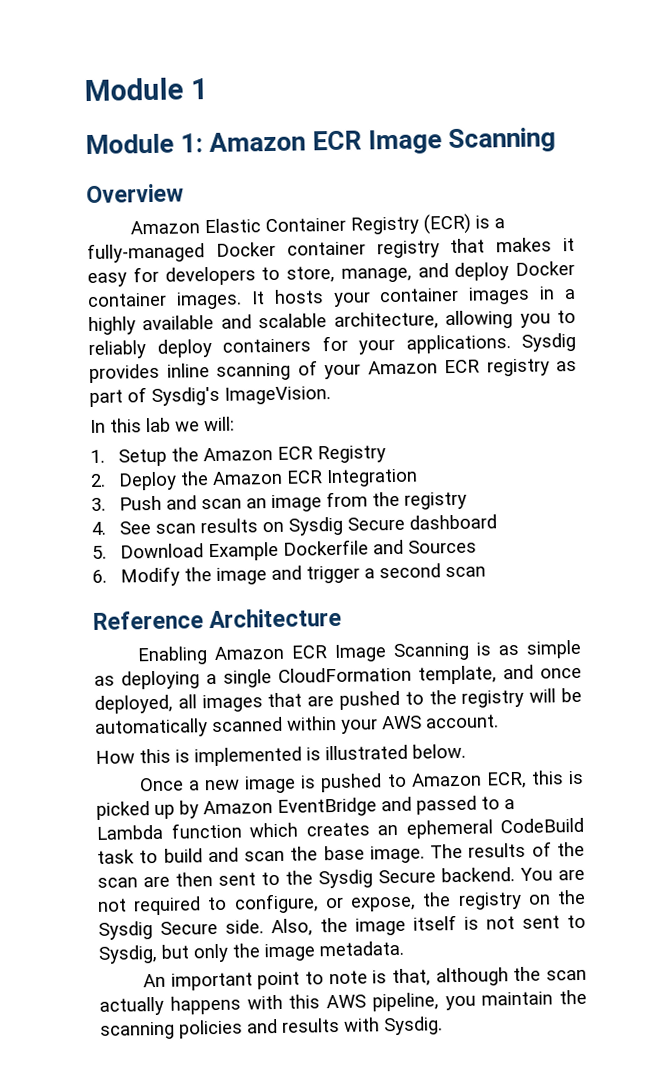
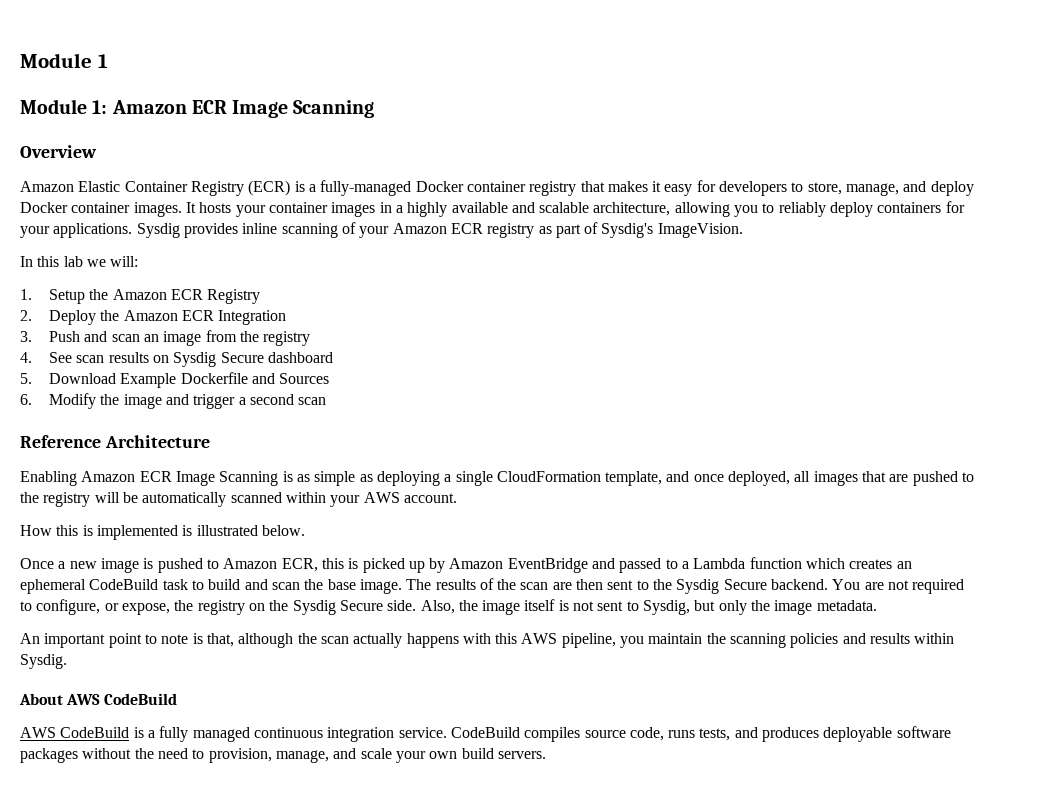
- An important point to note is that, although the scan actually happens with this AWS pipeline, you maintain the scanning policies and results with Sysdig.
+ An important point to note is that, although the scan actually happens with this AWS pipeline, you maintain the scanning policies and results within Sysdig.
+ About AWS CodeBuild
+ AWS CodeBuild is a fully managed continuous integration service. CodeBuild compiles source code, runs tests, and produces deployable software packages without the need to provision, manage, and scale your own build servers.

